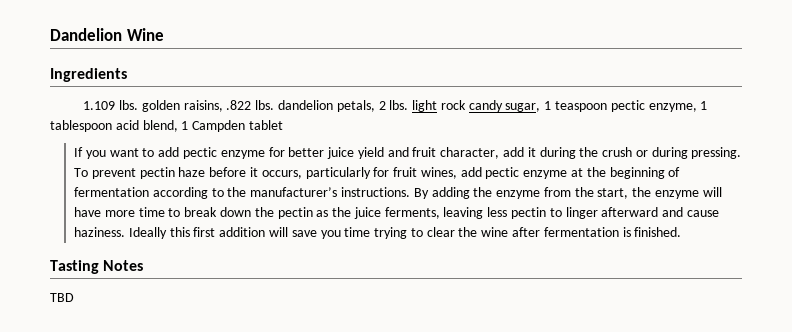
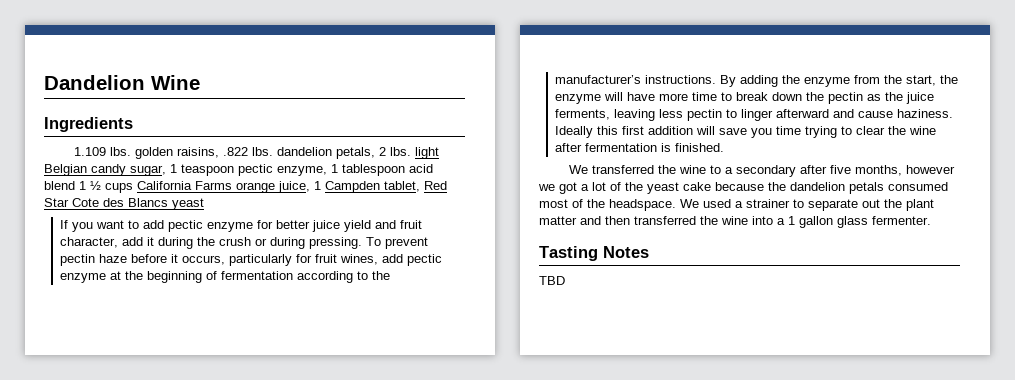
- 1.109 lbs. golden raisins, .822 lbs. dandelion petals, 2 lbs. light rock candy sugar, 1 teaspoon pectic enzyme, 1 tablespoon acid blend, 1 Campden tablet
+ 1.109 lbs. golden raisins, .822 lbs. dandelion petals, 2 lbs. light Belgian candy sugar, 1 teaspoon pectic enzyme, 1 tablespoon acid blend 1 ½ cups California Farms orange juice, 1 Campden tablet, Red Star Cote des Blancs yeast
+ We transferred the wine to a secondary after five months, however we got a lot of the yeast cake because the dandelion petals consumed most of the headspace. We used a strainer to separate out the plant matter and then transferred the wine into a 1 gallon glass fermenter.

